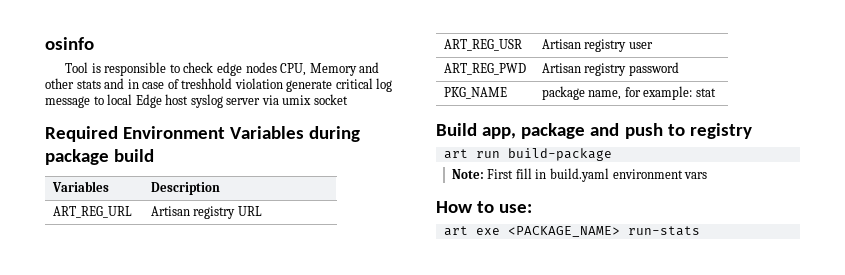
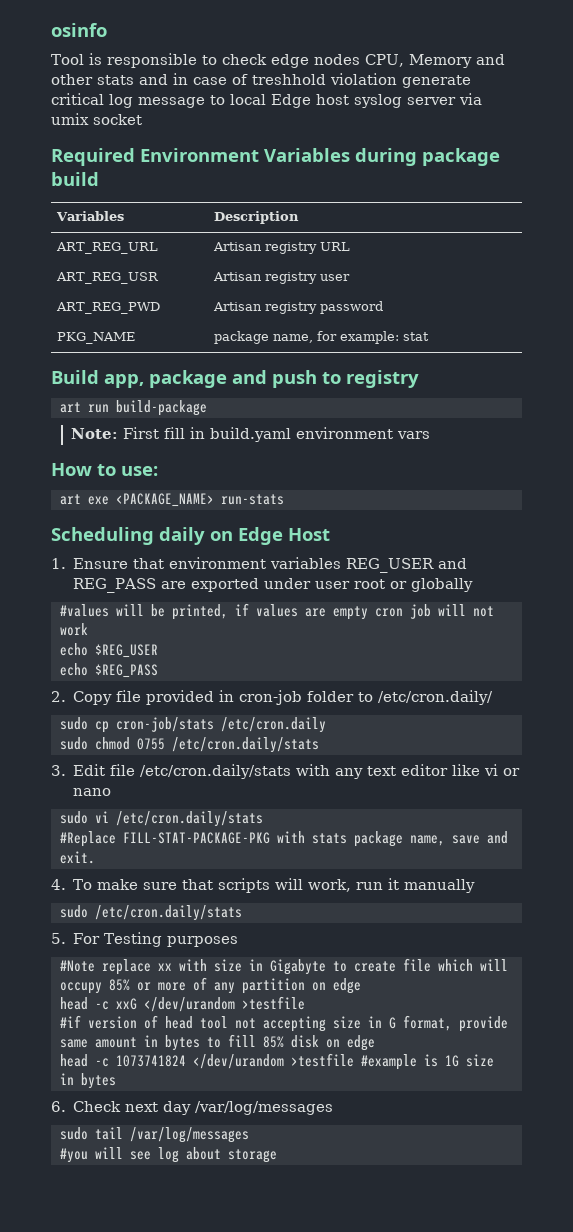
+ Scheduling daily on Edge Host
+ 1. Ensure that environment variables REG_USER and REG_PASS are exported under user root or globally
+ #values will be printed, if values are empty cron job will not work
+ echo $REG_USER
+ echo $REG_PASS
+ 2. Copy file provided in cron-job folder to /etc/cron.daily/
+ sudo cp cron-job/stats /etc/cron.daily
+ sudo chmod 0755 /etc/cron.daily/stats
+ 3. Edit file /etc/cron.daily/stats with any text editor like vi or nano
+ sudo vi /etc/cron.daily/stats
+ #Replace FILL-STAT-PACKAGE-PKG with stats package name, save and exit.
+ 4. To make sure that scripts will work, run it manually
+ sudo /etc/cron.daily/stats
+ 5. For Testing purposes
+ #Note replace xx with size in Gigabyte to create file which will occupy 85% or more of any partition on edge
+ head -c xxG </dev/urandom >testfile
+ #if version of head tool not accepting size in G format, provide same amount in bytes to fill 85% disk on edge
+ head -c 1073741824 </dev/urandom >testfile #example is 1G size in bytes
+ 6. Check next day /var/log/messages
+ sudo tail /var/log/messages
+ #you will see log about storage

